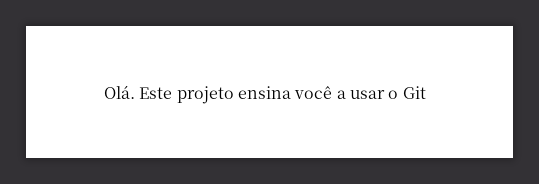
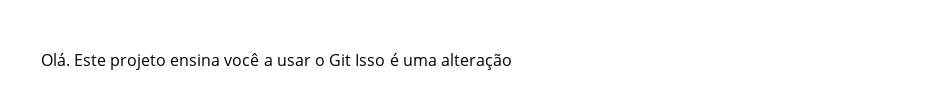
- Olá. Este projeto ensina você a usar o Git
+ Olá. Este projeto ensina você a usar o Git Isso é uma alteração

